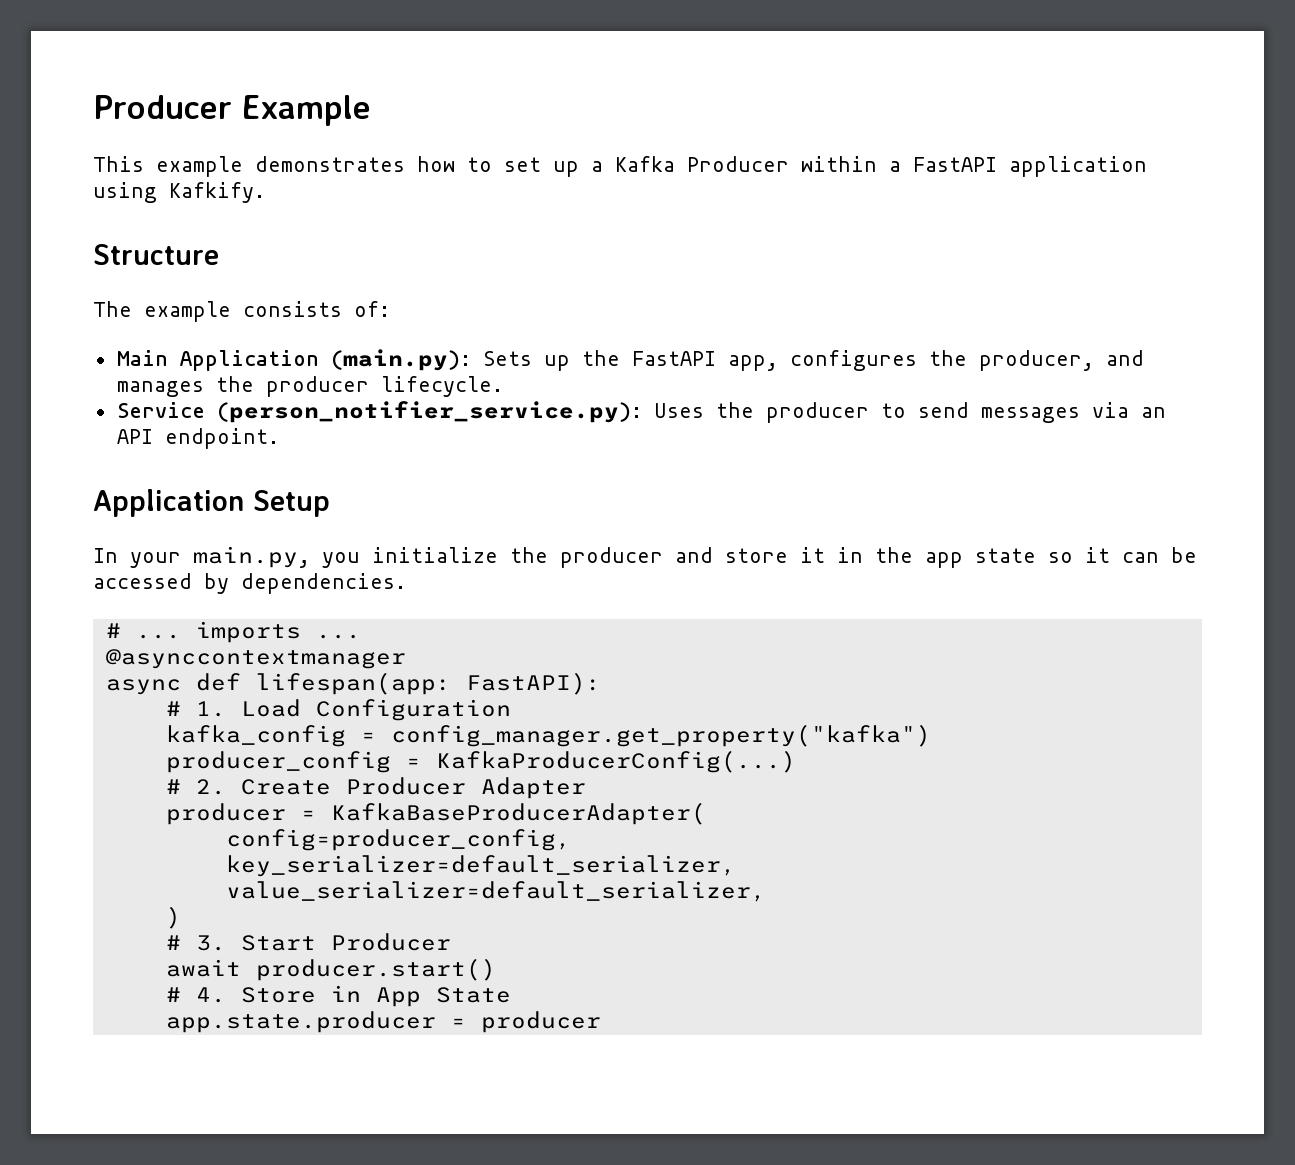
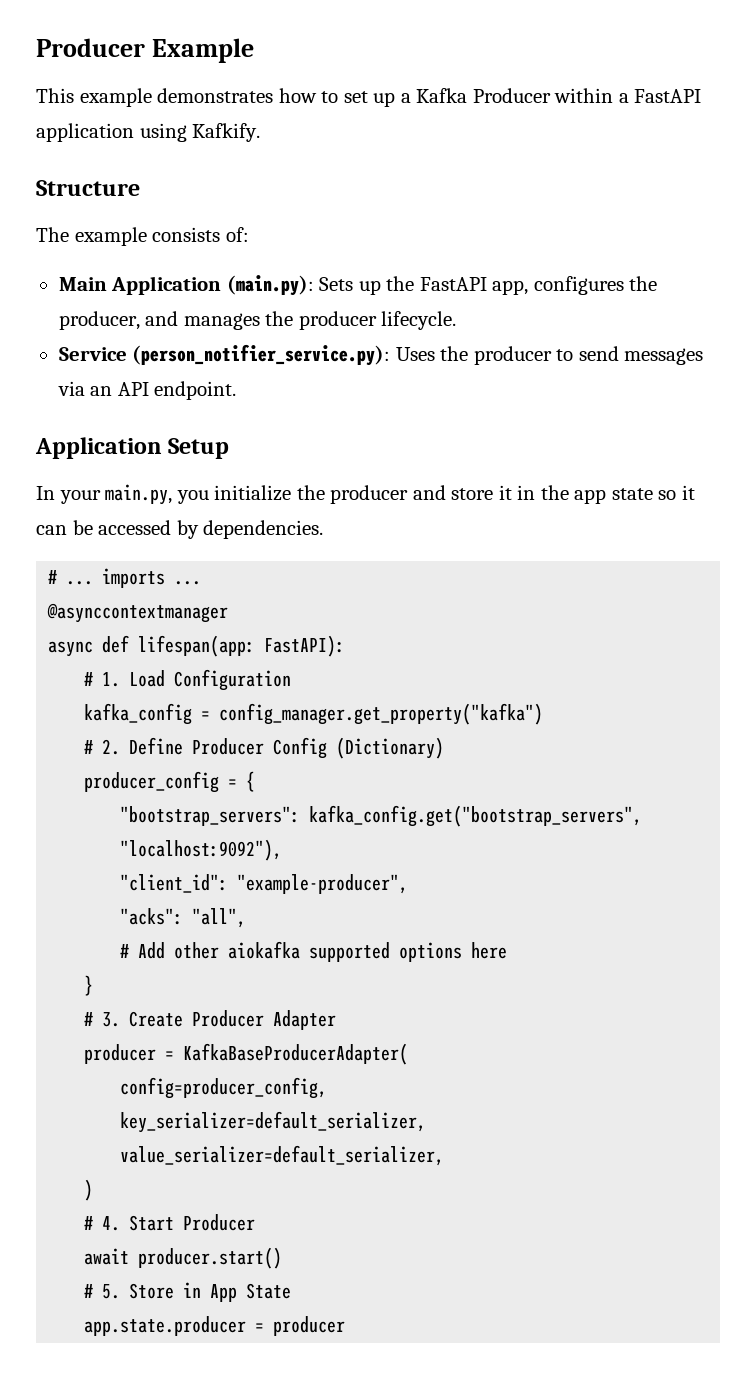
- producer_config = KafkaProducerConfig(...)
- # 2. Create Producer Adapter
+ # 2. Define Producer Config (Dictionary)
+ producer_config = {
+ "bootstrap_servers": kafka_config.get("bootstrap_servers", "localhost:9092"),
+ "client_id": "example-producer",
+ "acks": "all",
+ # Add other aiokafka supported options here
+ }
+ # 3. Create Producer Adapter
- # 3. Start Producer
+ # 4. Start Producer
- # 4. Store in App State
+ # 5. Store in App State

